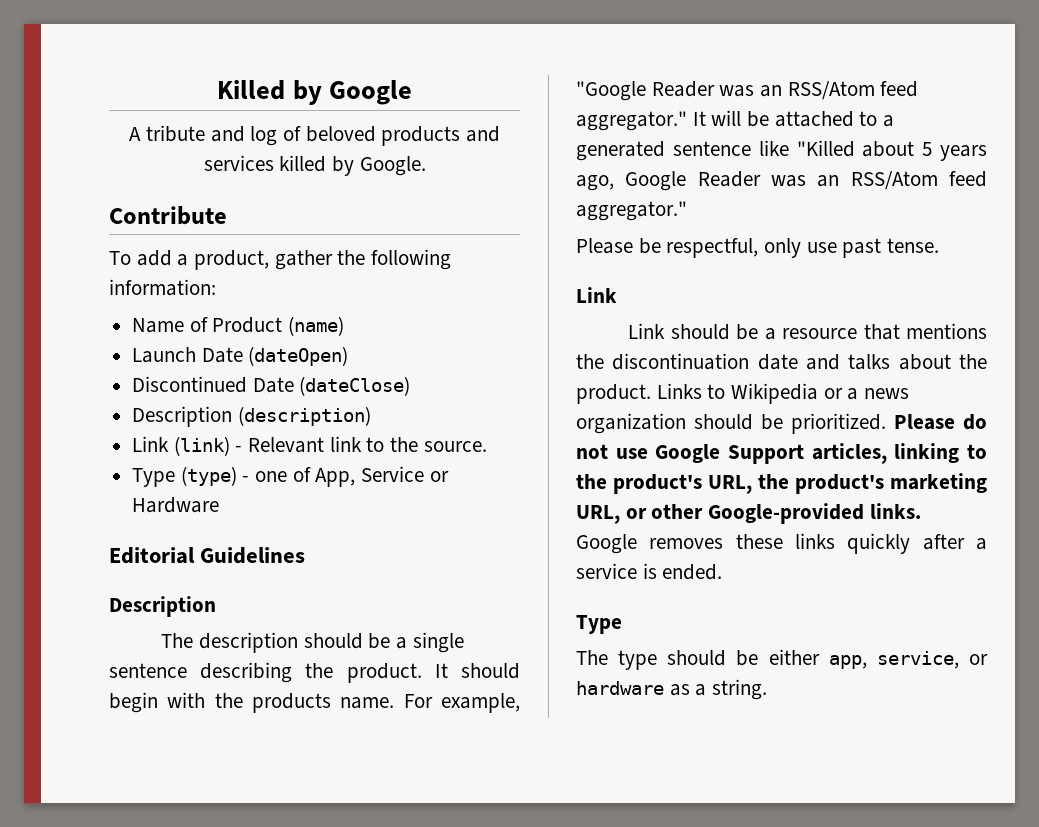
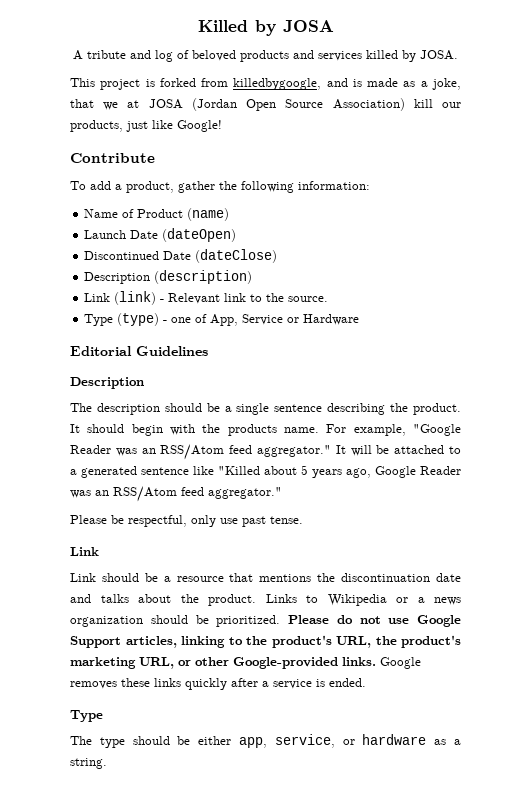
- Killed by Google
+ Killed by JOSA
- A tribute and log of beloved products and services killed by Google.
+ A tribute and log of beloved products and services killed by JOSA.
+ This project is forked from killedbygoogle, and is made as a joke, that we at JOSA (Jordan Open Source Association) kill our products, just like Google!

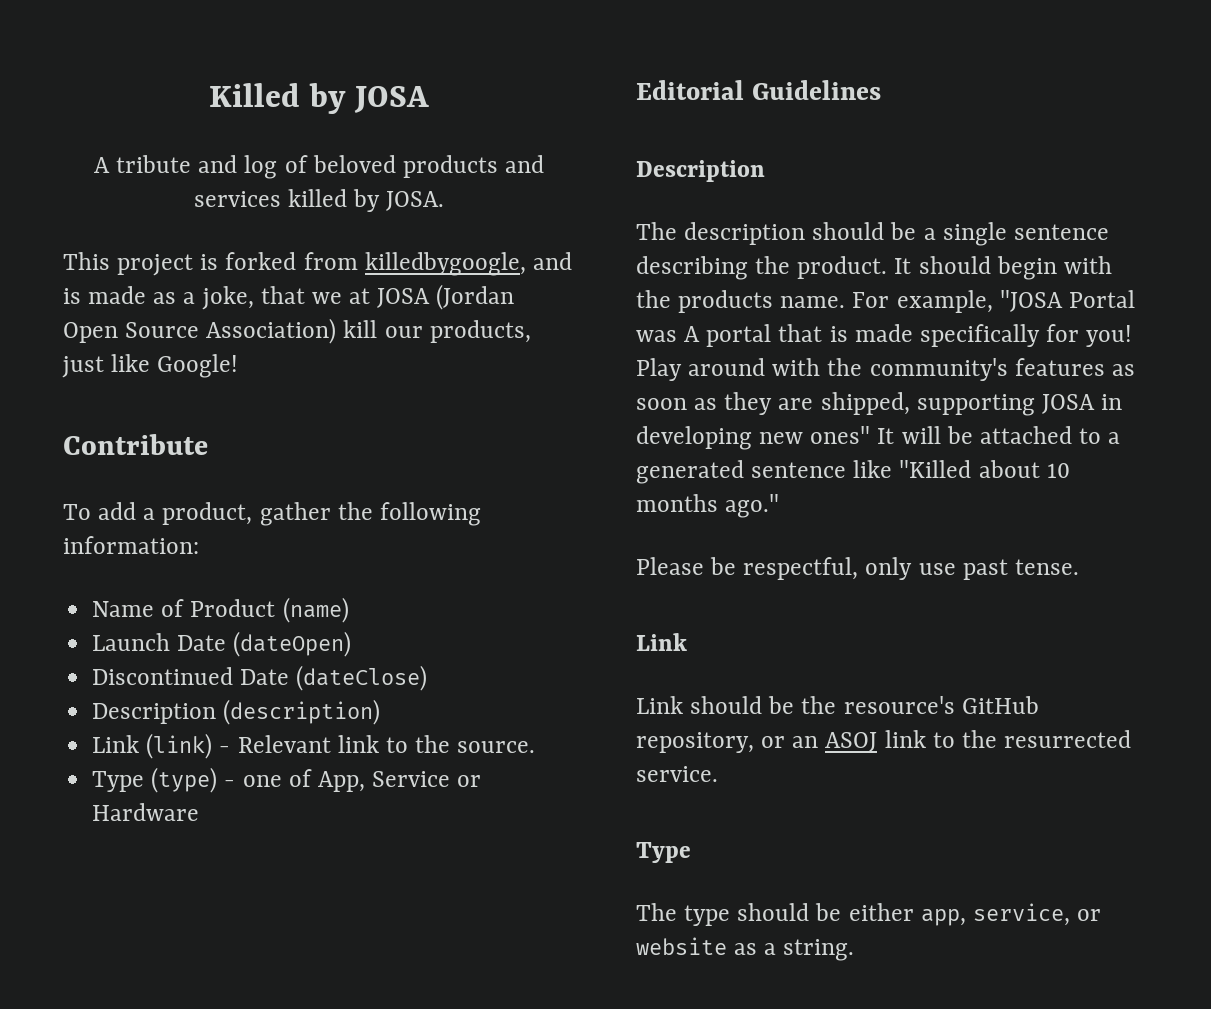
- For example, "Google Reader was an RSS/Atom feed aggregator." It will be attached to a generated sentence like "Killed about 5 years ago, Google Reader was an RSS/Atom feed aggregator."
+ For example, "JOSA Portal was A portal that is made specifically for you! Play around with the community's features as soon as they are shipped, supporting JOSA in developing new ones" It will be attached to a generated sentence like "Killed about 10 months ago."
- Link should be a resource that mentions the discontinuation date and talks about the product. Links to Wikipedia or a news organization should be prioritized. Please do not use Google Support articles, linking to the product's URL, the product's marketing URL, or other Google-provided links. Google removes these links quickly after a service is ended.
+ Link should be the resource's GitHub repository, or an ASOJ link to the resurrected service.
- The type should be either app, service, or hardware as a string.
+ The type should be either app, service, or website as a string.

